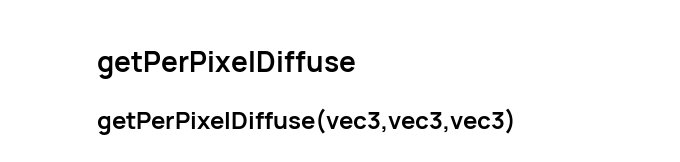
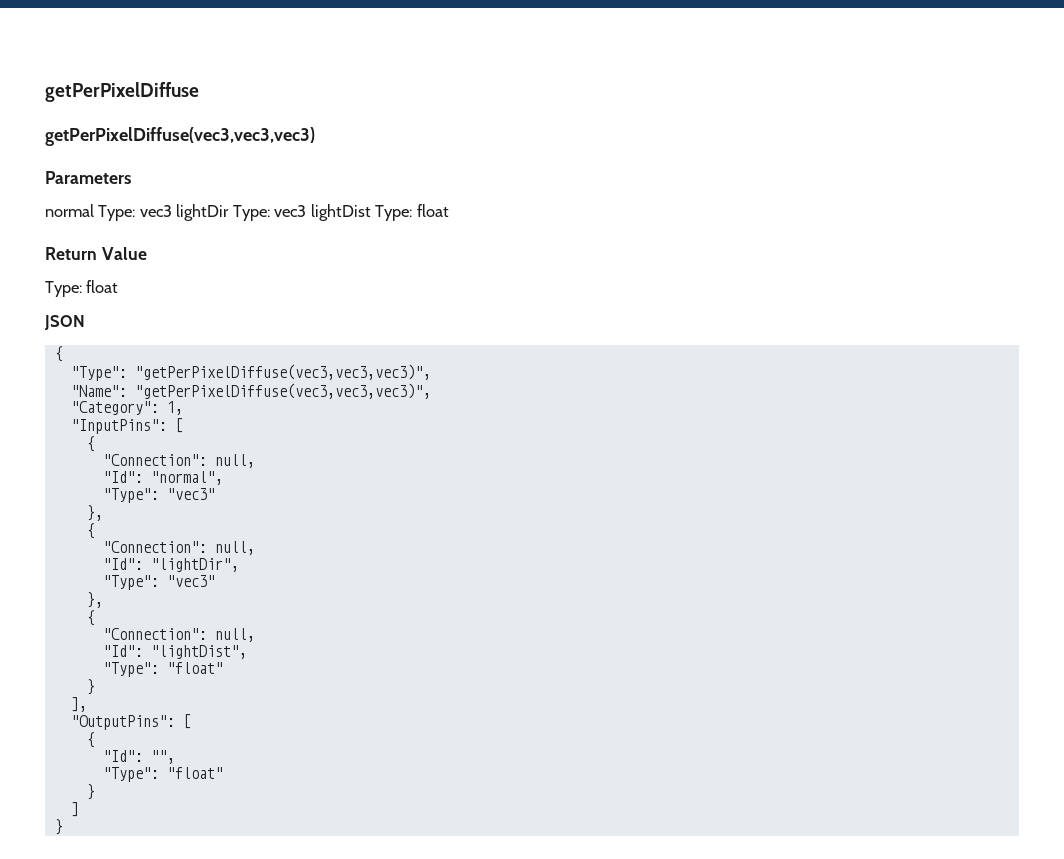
+ Parameters
+ normal Type: vec3 lightDir Type: vec3 lightDist Type: float
+ Return Value
+ Type: float
+ JSON
+ {
+ "Type": "getPerPixelDiffuse(vec3,vec3,vec3)",
+ "Name": "getPerPixelDiffuse(vec3,vec3,vec3)",
+ "Category": 1,
+ "InputPins": [
+ {
+ "Connection": null,
+ "Id": "normal",
+ "Type": "vec3"
+ },
+ {
+ "Connection": null,
+ "Id": "lightDir",
+ "Type": "vec3"
+ },
+ {
+ "Connection": null,
+ "Id": "lightDist",
+ "Type": "float"
+ }
+ ],
+ "OutputPins": [
+ {
+ "Id": "",
+ "Type": "float"
+ }
+ ]
+ }

